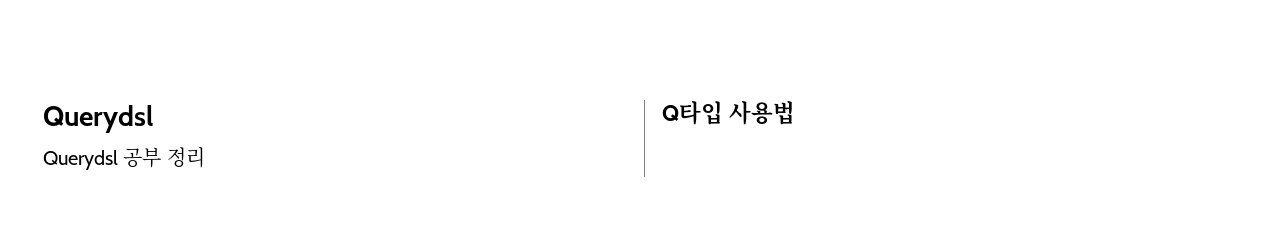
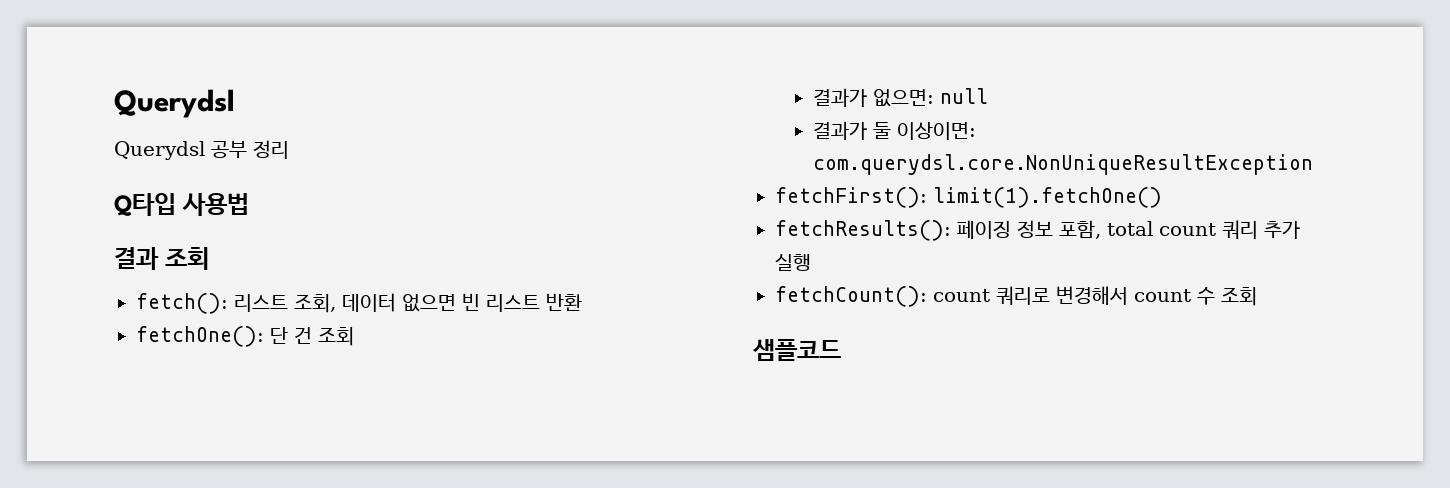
+ 결과 조회
+ fetch(): 리스트 조회, 데이터 없으면 빈 리스트 반환
+ fetchOne(): 단 건 조회
+ 결과가 없으면: null
+ 결과가 둘 이상이면: com.querydsl.core.NonUniqueResultException
+ fetchFirst(): limit(1).fetchOne()
+ fetchResults(): 페이징 정보 포함, total count 쿼리 추가 실행
+ fetchCount(): count 쿼리로 변경해서 count 수 조회
+ 샘플코드

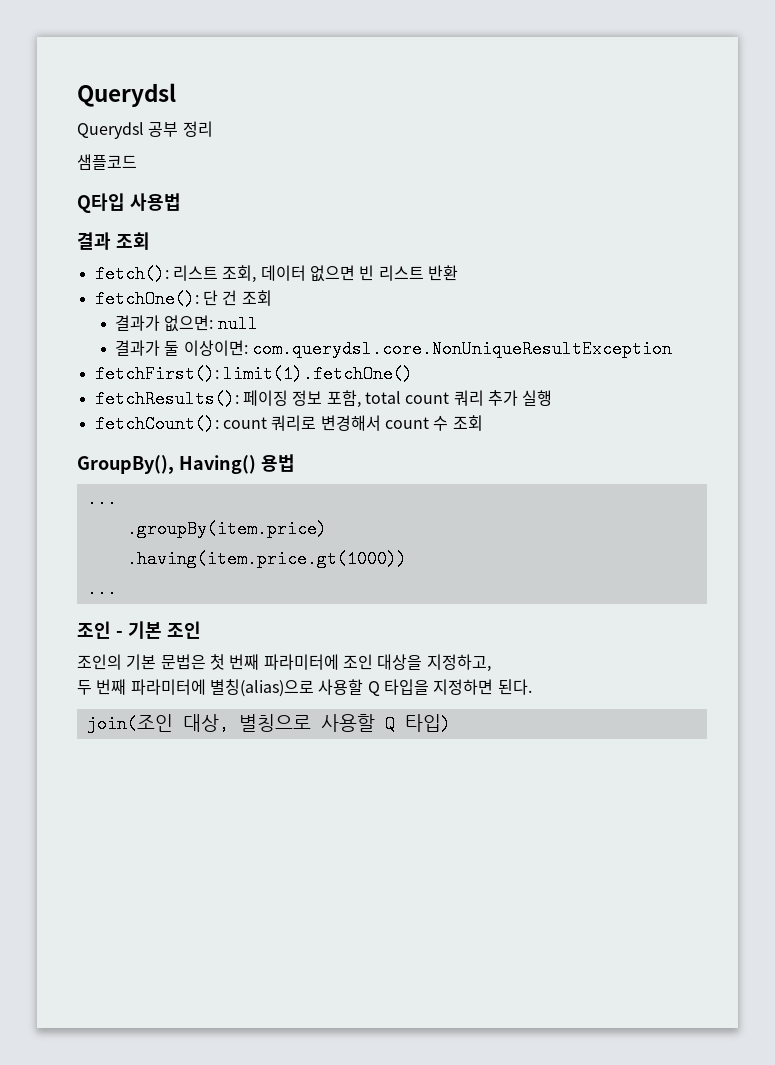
+ 샘플코드
- 샘플코드
+ GroupBy(), Having() 용법
+ ...
+ .groupBy(item.price)
+ .having(item.price.gt(1000))
+ ...
+ 조인 - 기본 조인
+ 조인의 기본 문법은 첫 번째 파라미터에 조인 대상을 지정하고,
+ 두 번째 파라미터에 별칭(alias)으로 사용할 Q 타입을 지정하면 된다.
+ join(조인 대상, 별칭으로 사용할 Q 타입)

